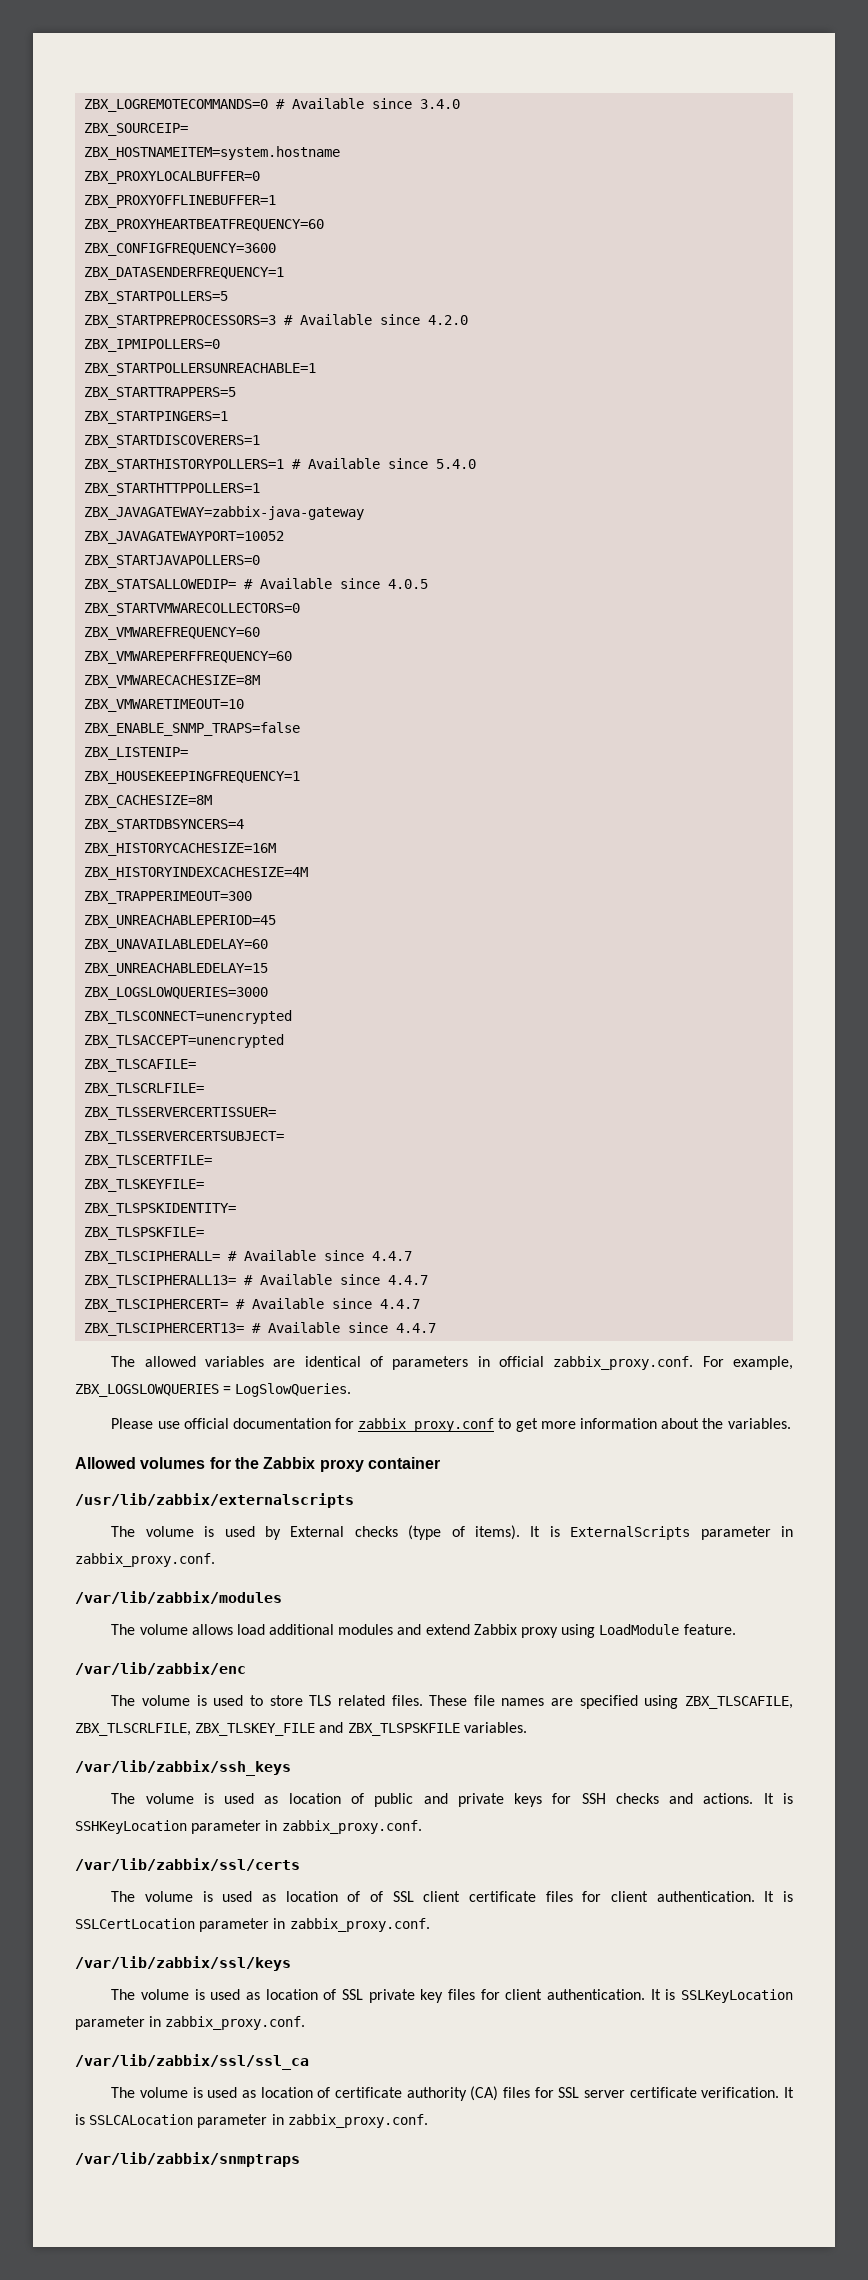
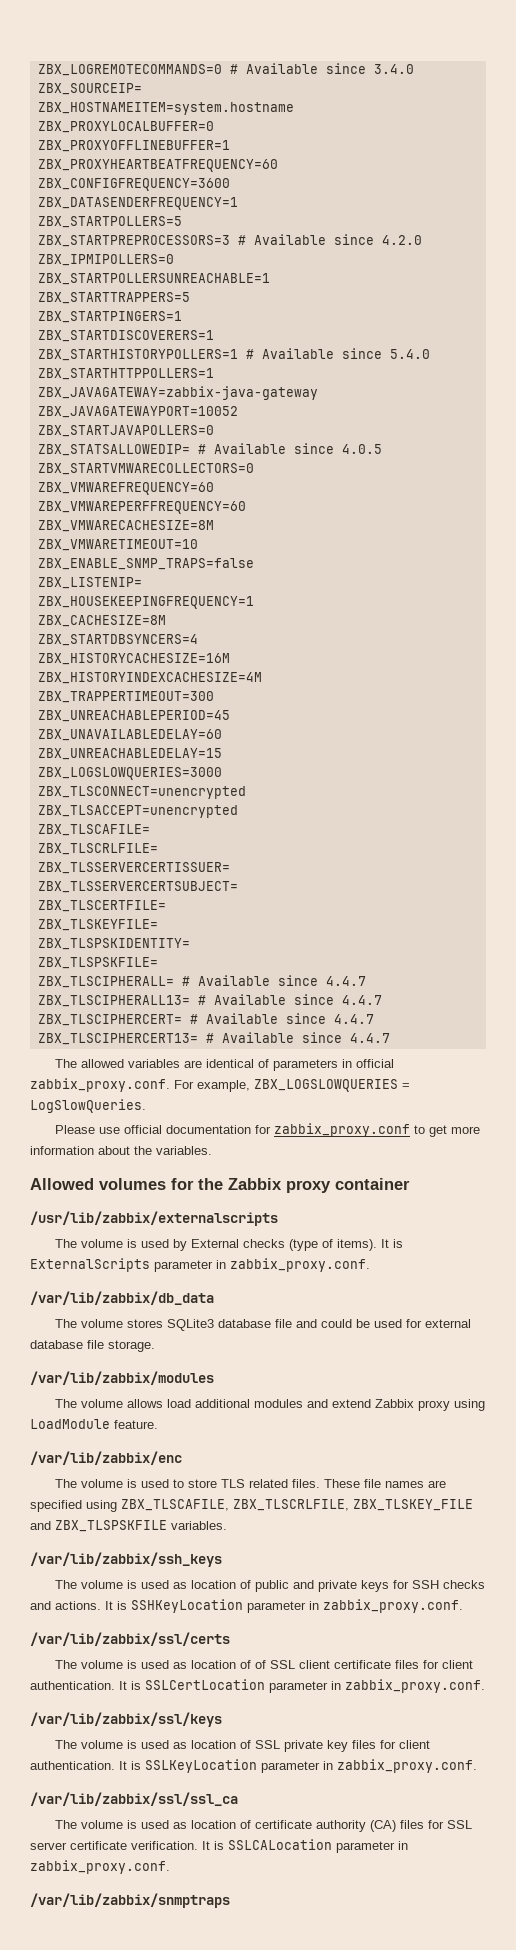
- ZBX_TRAPPERIMEOUT=300
+ ZBX_TRAPPERTIMEOUT=300
+ /var/lib/zabbix/db_data
+ The volume stores SQLite3 database file and could be used for external database file storage.

